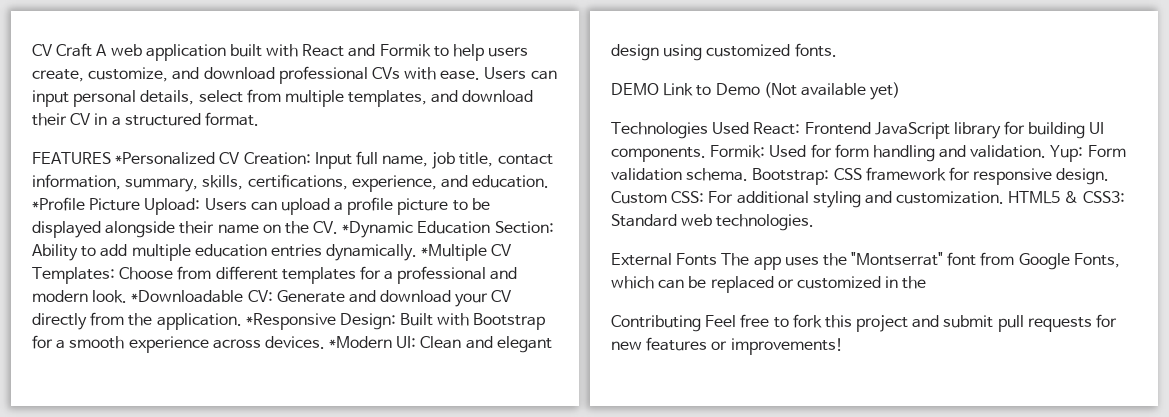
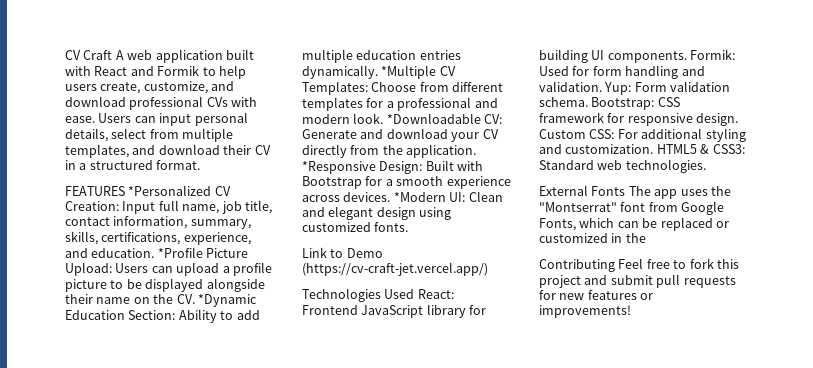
- DEMO Link to Demo (Not available yet)
+ Link to Demo (https://cv-craft-jet.vercel.app/)

